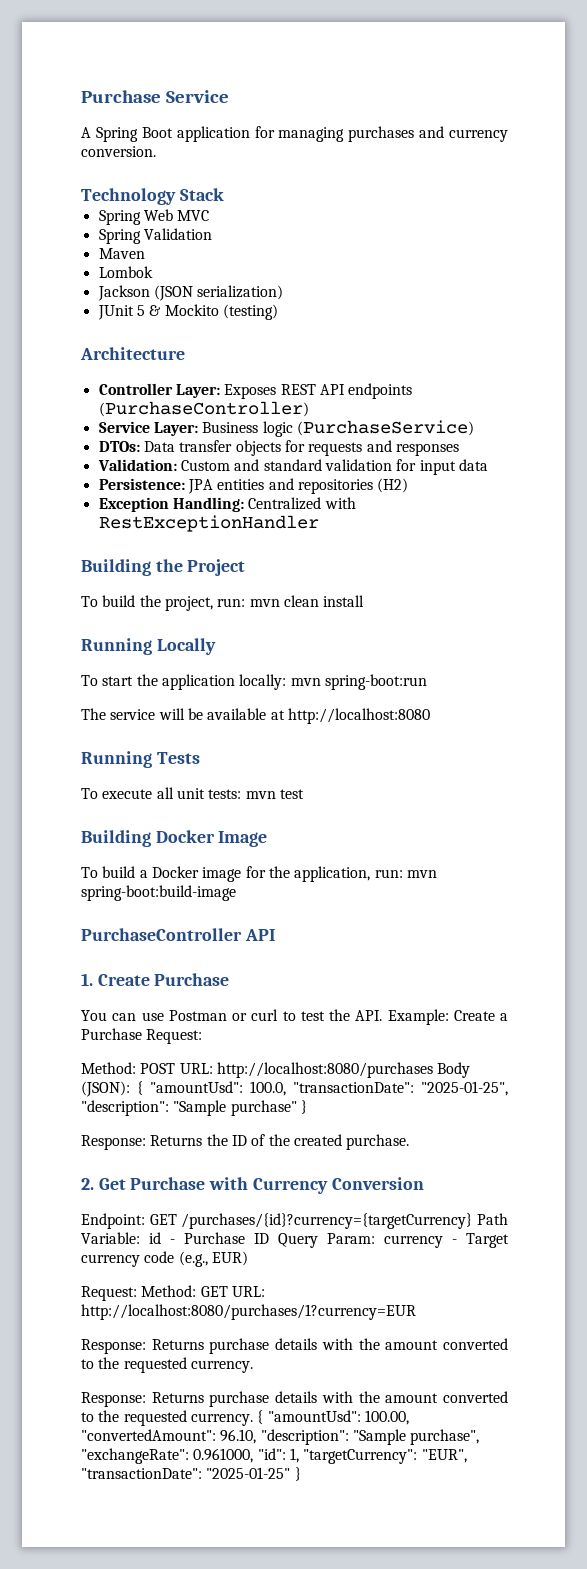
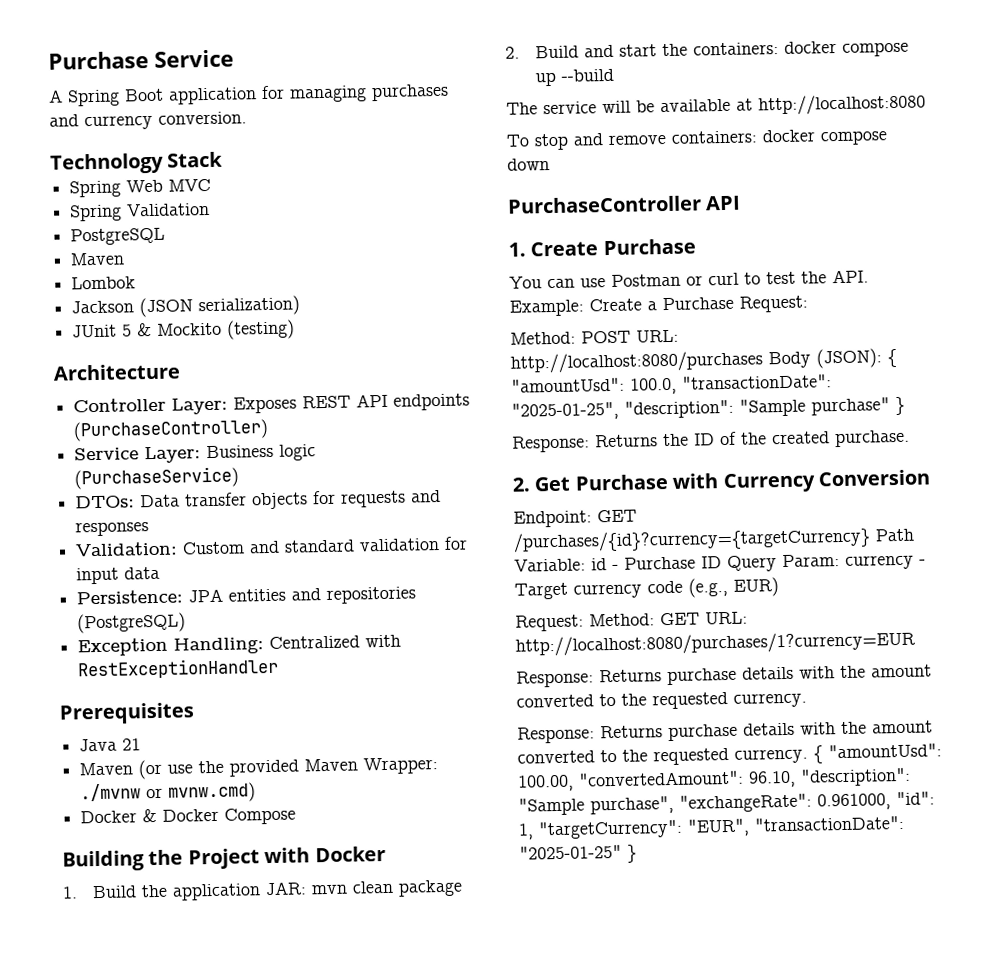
+ PostgreSQL
- Persistence: JPA entities and repositories (H2)
+ Persistence: JPA entities and repositories (PostgreSQL)
- Building the Project
- To build the project, run: mvn clean install
- Running Locally
- To start the application locally: mvn spring-boot:run
+ Prerequisites
+ Java 21
+ Maven (or use the provided Maven Wrapper: ./mvnw or mvnw.cmd)
+ Docker & Docker Compose
+ Building the Project with Docker
+ 1. Build the application JAR: mvn clean package
+ 2. Build and start the containers: docker compose up --build
- Running Tests
- To execute all unit tests: mvn test
- Building Docker Image
- To build a Docker image for the application, run: mvn spring-boot:build-image
+ To stop and remove containers: docker compose down

